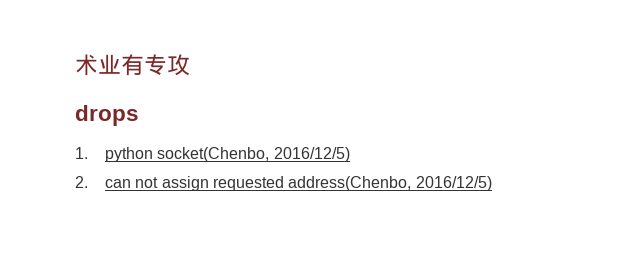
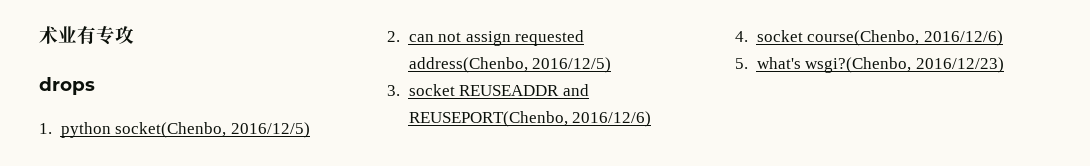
+ 3. socket REUSEADDR and REUSEPORT(Chenbo, 2016/12/6)
+ 4. socket course(Chenbo, 2016/12/6)
+ 5. what's wsgi?(Chenbo, 2016/12/23)

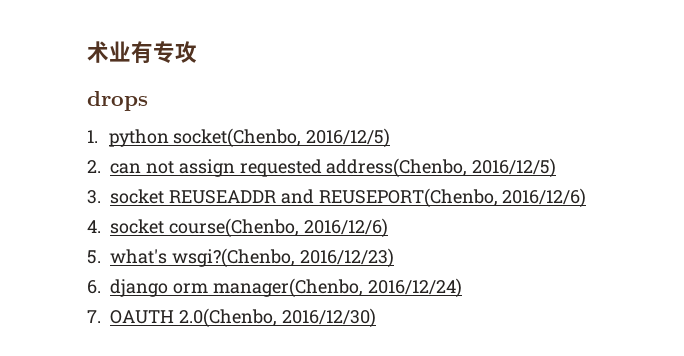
+ 6. django orm manager(Chenbo, 2016/12/24)
+ 7. OAUTH 2.0(Chenbo, 2016/12/30)

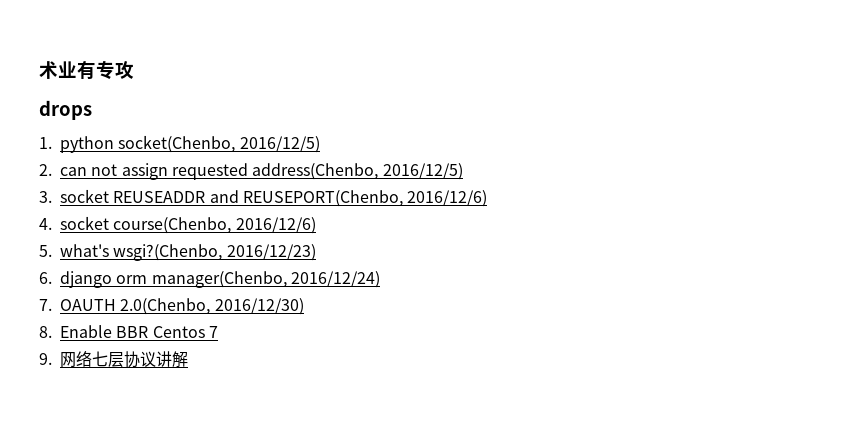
+ 8. Enable BBR Centos 7
+ 9.网络七层协议讲解

